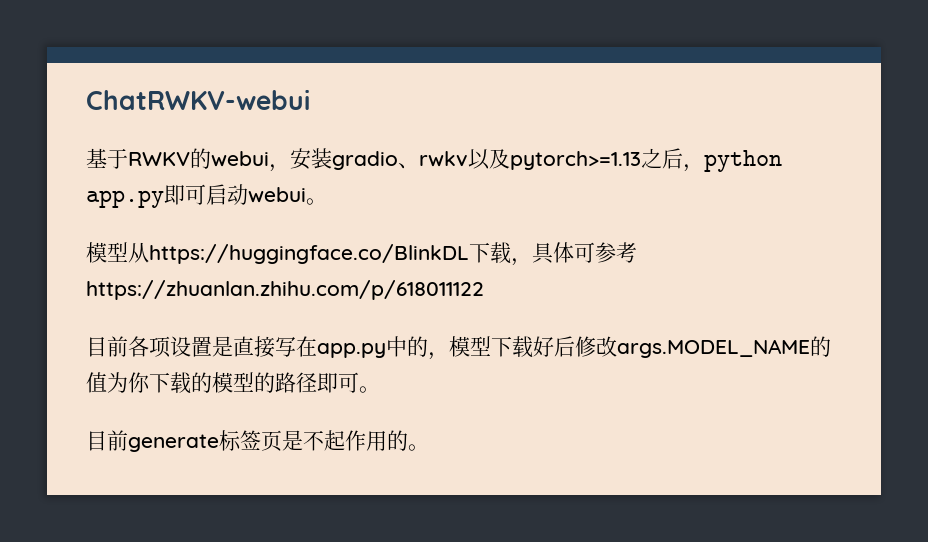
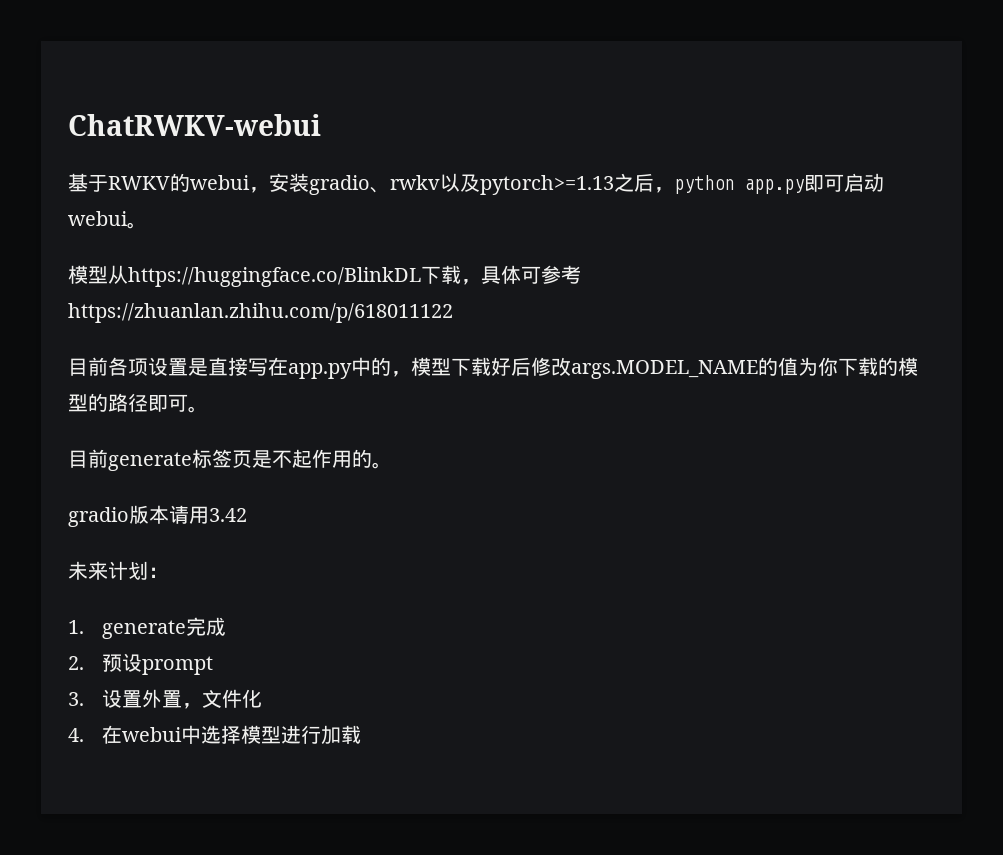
+ gradio版本请用3.42
+ 未来计划：
+ 1. generate完成
+ 2.预设prompt
+ 3.设置外置，文件化
+ 4.在webui中选择模型进行加载

